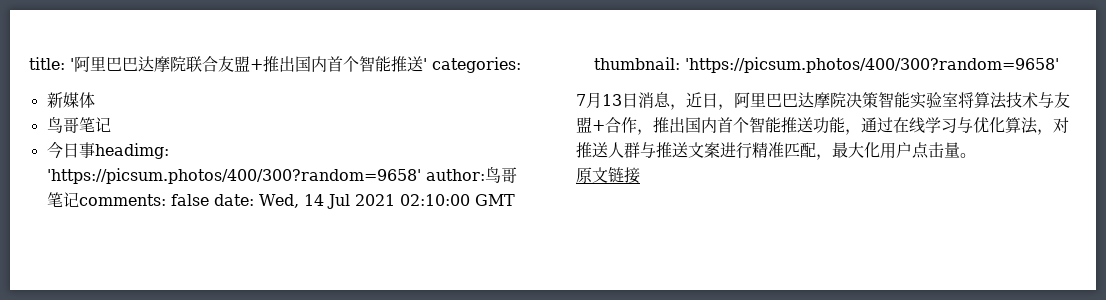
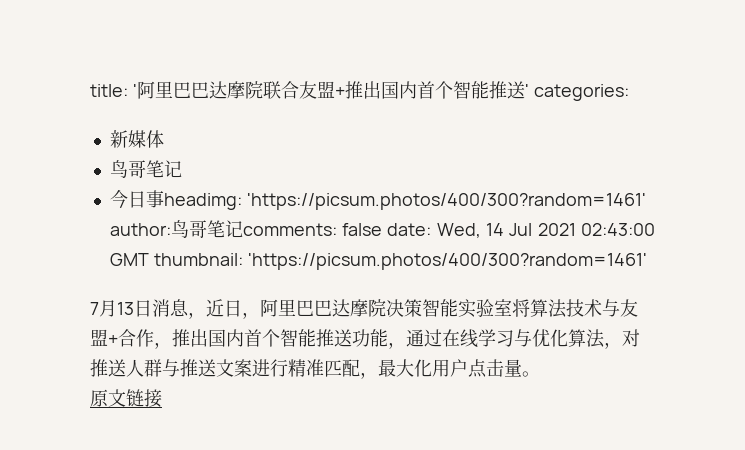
- 今日事headimg: 'https://picsum.photos/400/300?random=9658' author:鸟哥笔记comments: false date: Wed, 14 Jul 2021 02:10:00 GMT thumbnail: 'https://picsum.photos/400/300?random=9658'
+ 今日事headimg: 'https://picsum.photos/400/300?random=1461' author:鸟哥笔记comments: false date: Wed, 14 Jul 2021 02:43:00 GMT thumbnail: 'https://picsum.photos/400/300?random=1461'

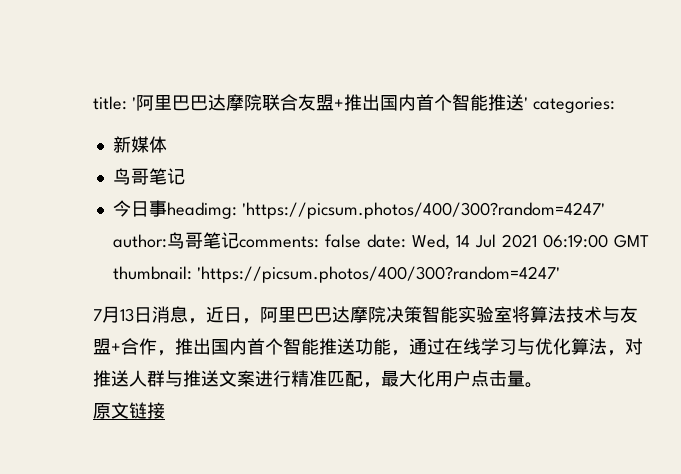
- 今日事headimg: 'https://picsum.photos/400/300?random=1461' author:鸟哥笔记comments: false date: Wed, 14 Jul 2021 02:43:00 GMT thumbnail: 'https://picsum.photos/400/300?random=1461'
+ 今日事headimg: 'https://picsum.photos/400/300?random=4247' author:鸟哥笔记comments: false date: Wed, 14 Jul 2021 06:19:00 GMT thumbnail: 'https://picsum.photos/400/300?random=4247'

